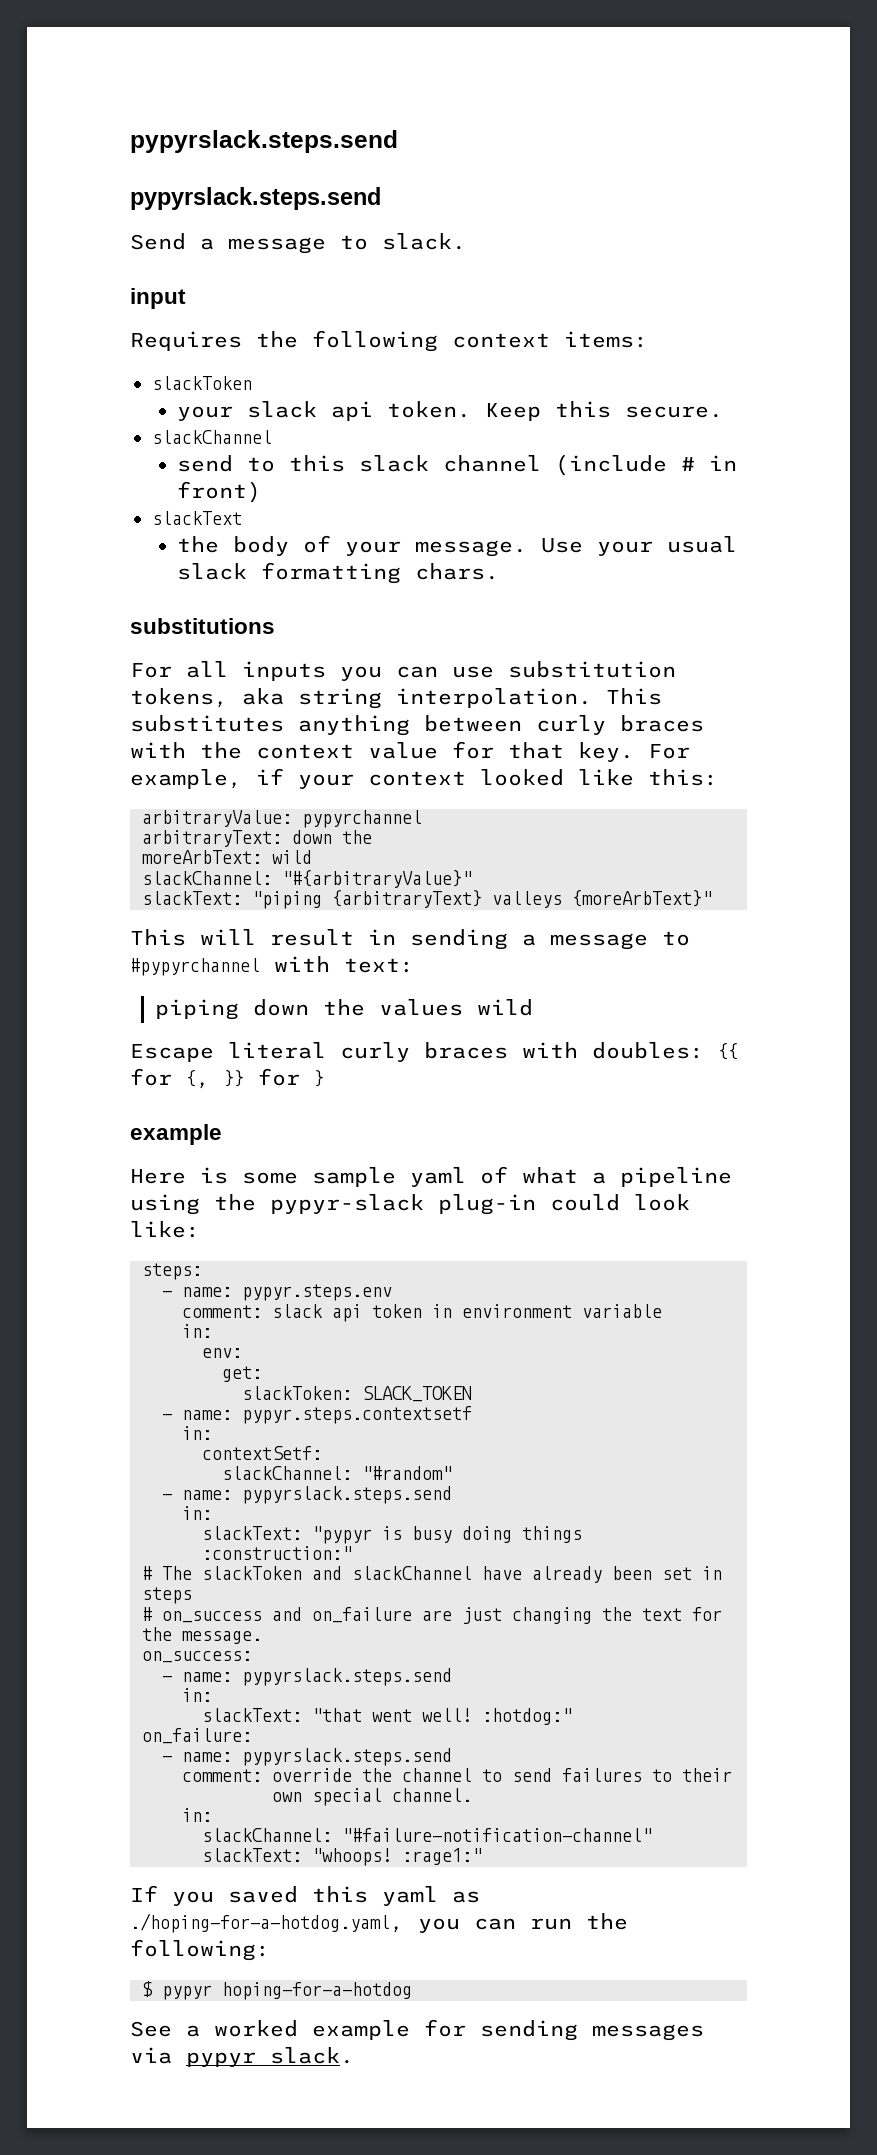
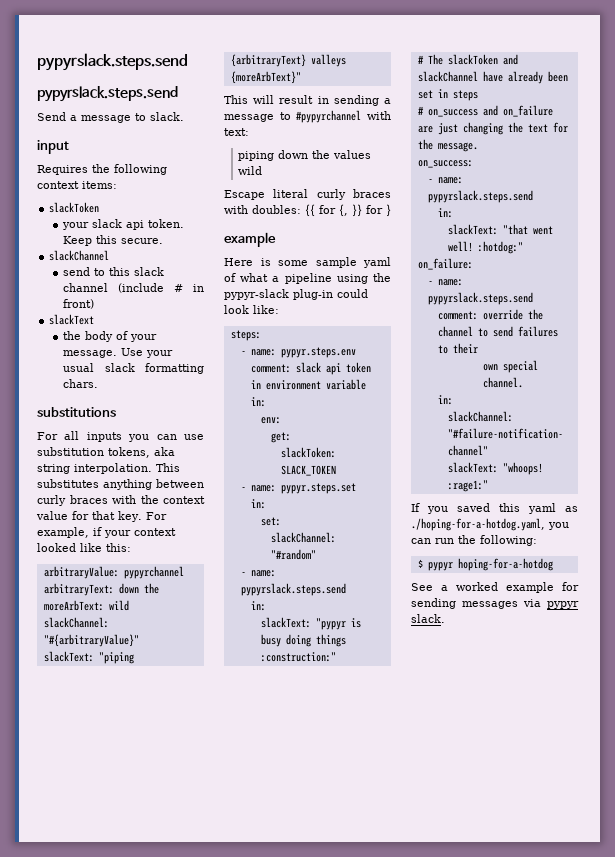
- - name: pypyr.steps.contextsetf
+ - name: pypyr.steps.set
  in:
- contextSetf:
+ set:

